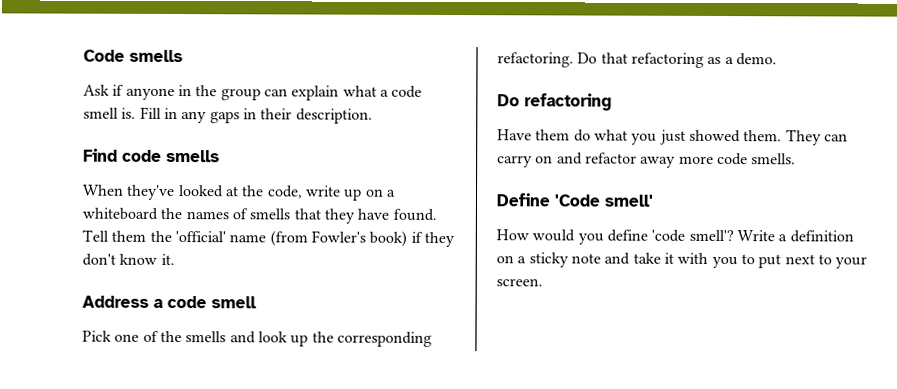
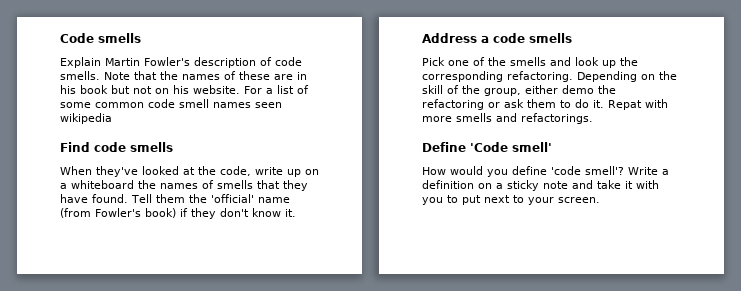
- Ask if anyone in the group can explain what a code smell is. Fill in any gaps in their description.
+ Explain Martin Fowler's description of code smells. Note that the names of these are in his book but not on his website. For a list of some common code smell names seen wikipedia
- Address a code smell
+ Address a code smells
- Do that refactoring as a demo.
- Do refactoring
- Have them do what you just showed them. They can carry on and refactor away more code smells.
+ Depending on the skill of the group, either demo the refactoring or ask them to do it. Repat with more smells and refactorings.

